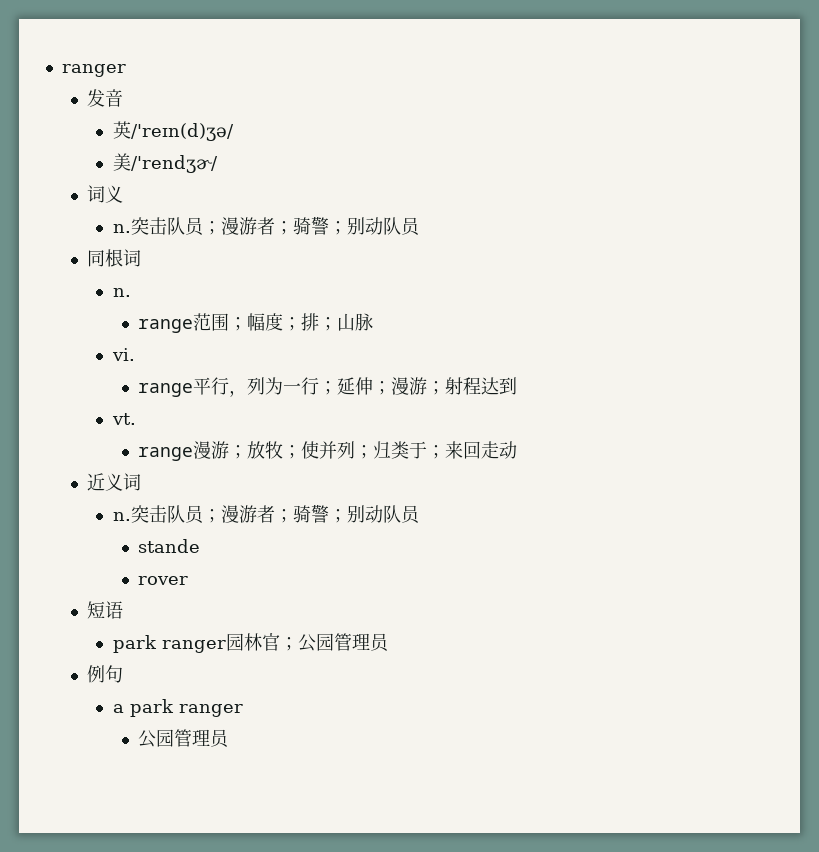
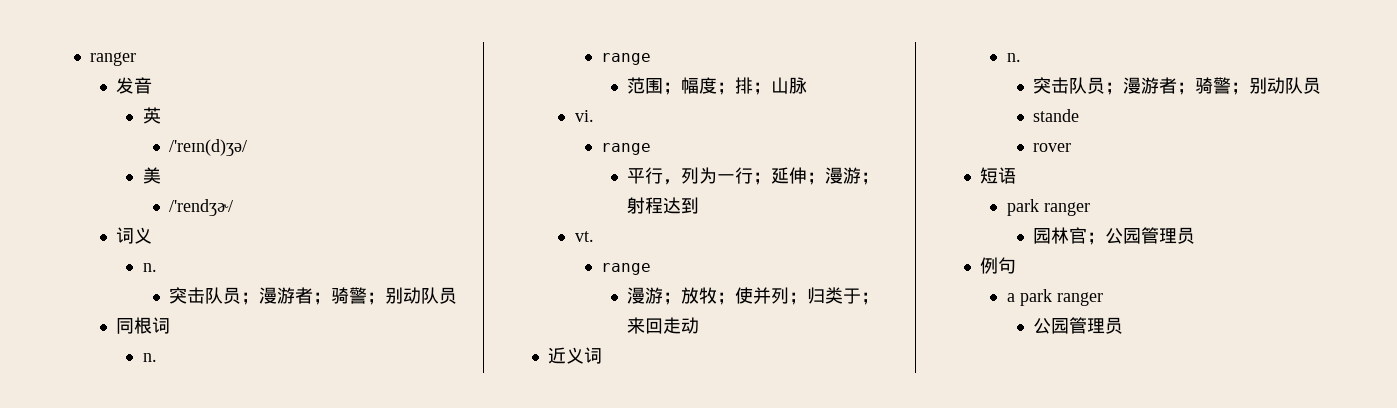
- 英/'reɪn(d)ʒə/
+ 英
+ /'reɪn(d)ʒə/
- 美/'rendʒɚ/
+ 美
+ /'rendʒɚ/
  词义
- n.突击队员；漫游者；骑警；别动队员
+ n.
+ 突击队员；漫游者；骑警；别动队员
  同根词
  n.
- range范围；幅度；排；山脉
+ range
+ 范围；幅度；排；山脉
  vi.
- range平行，列为一行；延伸；漫游；射程达到
+ range
+ 平行，列为一行；延伸；漫游；射程达到
  vt.
- range漫游；放牧；使并列；归类于；来回走动
+ range
+ 漫游；放牧；使并列；归类于；来回走动
  近义词
- n.突击队员；漫游者；骑警；别动队员
+ n.
+ 突击队员；漫游者；骑警；别动队员
  短语
- park ranger园林官；公园管理员
+ park ranger
+ 园林官；公园管理员

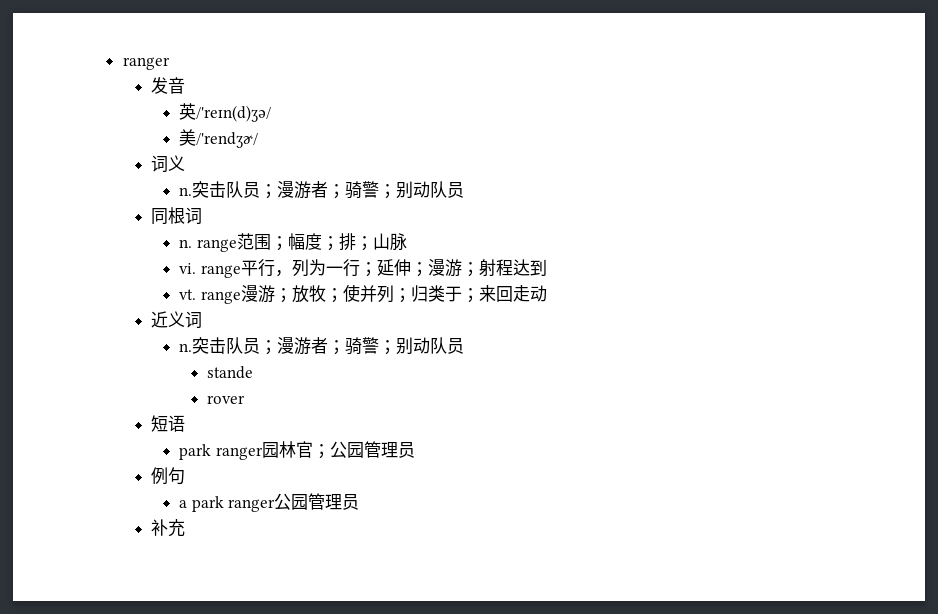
- 英
- /'reɪn(d)ʒə/
+ 英/'reɪn(d)ʒə/
- 美
- /'rendʒɚ/
+ 美/'rendʒɚ/
  词义
- n.
- 突击队员；漫游者；骑警；别动队员
+ n.突击队员；漫游者；骑警；别动队员
  同根词
- n.
- range
- 范围；幅度；排；山脉
+ n. range范围；幅度；排；山脉
- vi.
- range
- 平行，列为一行；延伸；漫游；射程达到
+ vi. range平行，列为一行；延伸；漫游；射程达到
- vt.
- range
- 漫游；放牧；使并列；归类于；来回走动
+ vt. range漫游；放牧；使并列；归类于；来回走动
  近义词
- n.
- 突击队员；漫游者；骑警；别动队员
+ n.突击队员；漫游者；骑警；别动队员
  短语
- park ranger
- 园林官；公园管理员
+ park ranger园林官；公园管理员
- a park ranger
- 公园管理员
+ a park ranger公园管理员
+ 补充

